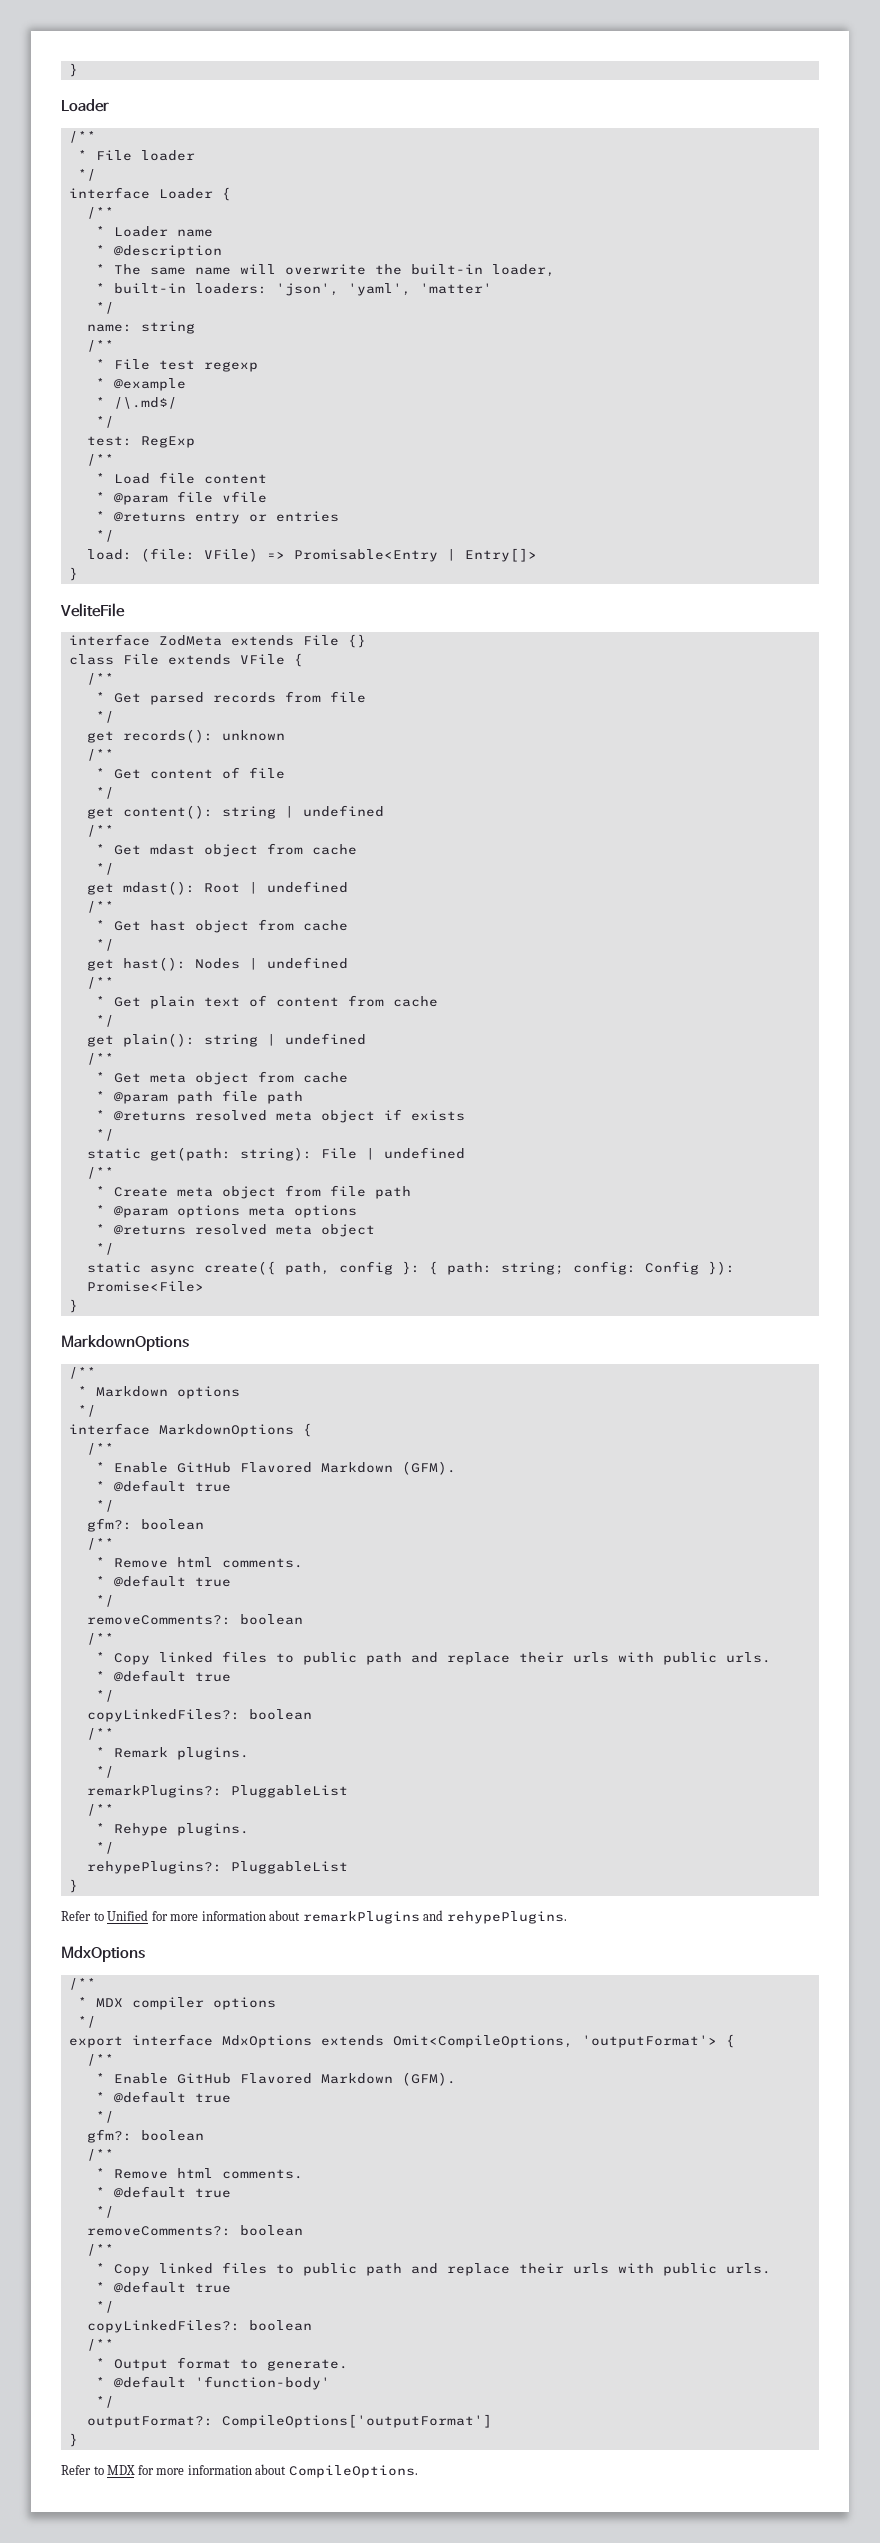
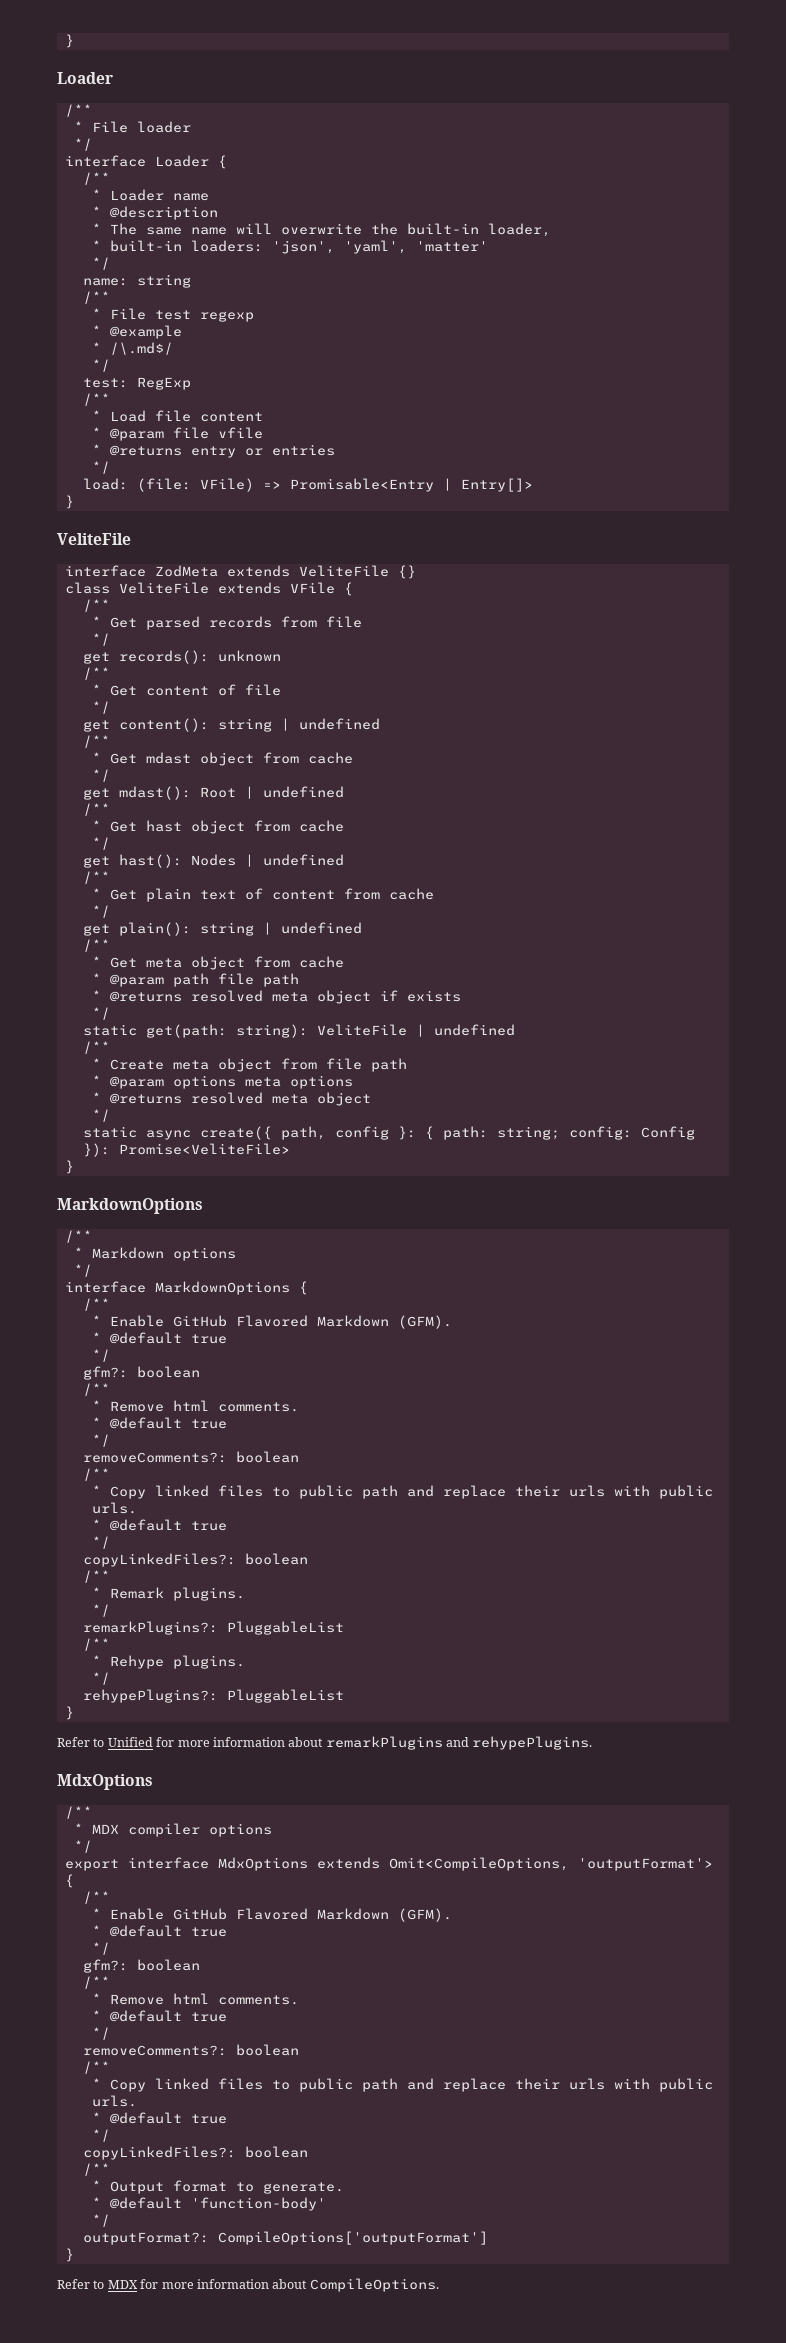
- interface ZodMeta extends File {}
+ interface ZodMeta extends VeliteFile {}
- class File extends VFile {
+ class VeliteFile extends VFile {
- static get(path: string): File | undefined
+ static get(path: string): VeliteFile | undefined
- static async create({ path, config }: { path: string; config: Config }): Promise<File>
+ static async create({ path, config }: { path: string; config: Config }): Promise<VeliteFile>

